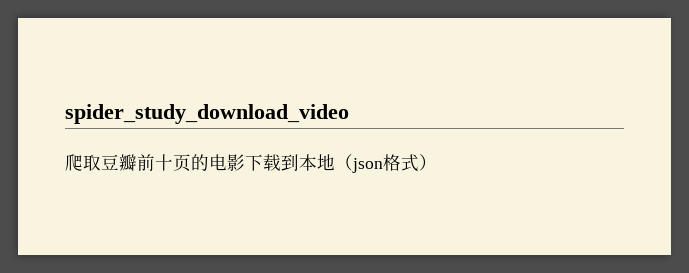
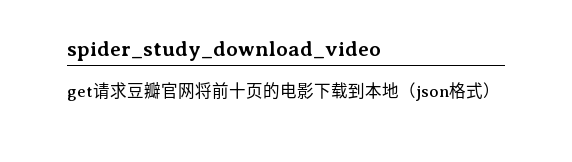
- 爬取豆瓣前十页的电影下载到本地（json格式）
+ get请求豆瓣官网将前十页的电影下载到本地（json格式）

